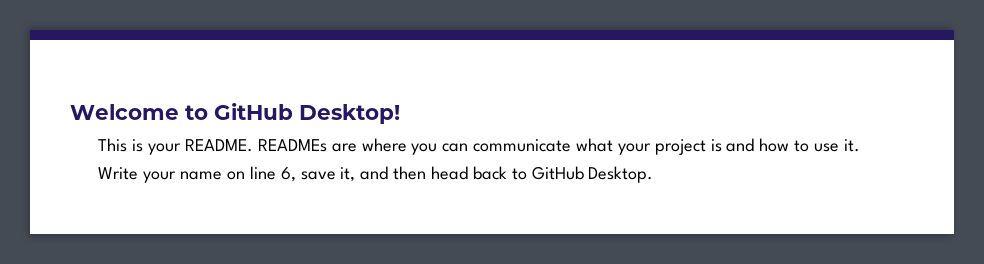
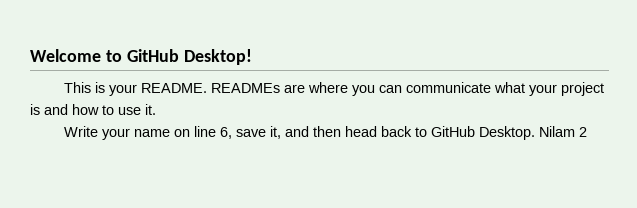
+ Nilam 2

